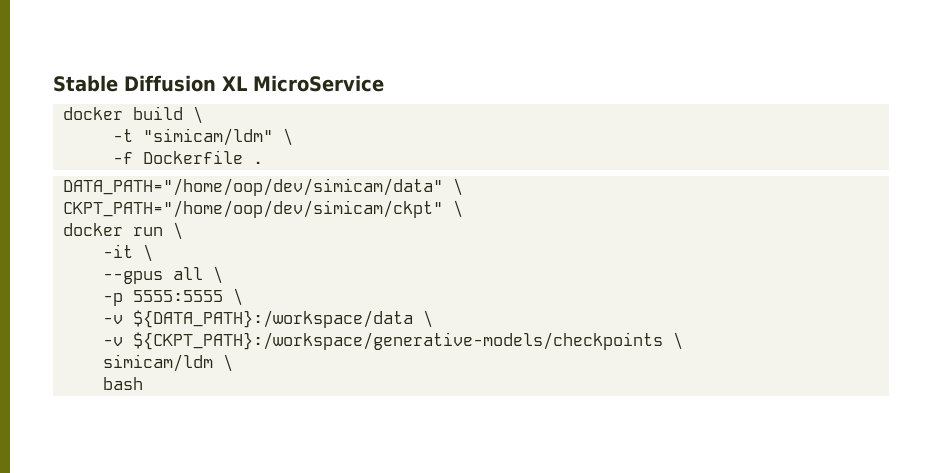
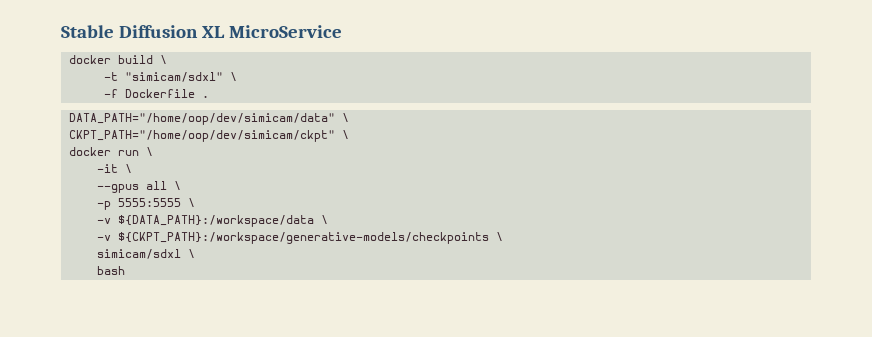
- -t "simicam/ldm" \
+ -t "simicam/sdxl" \
- simicam/ldm \
+ simicam/sdxl \

